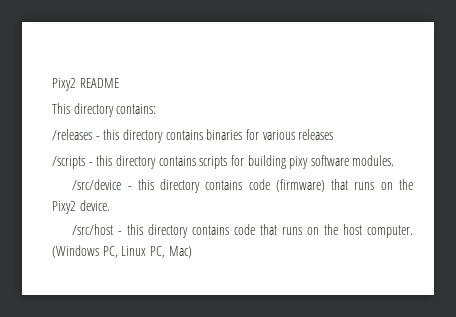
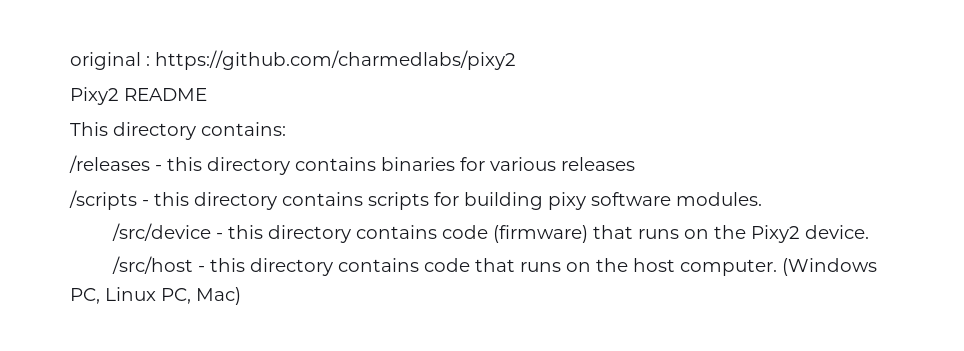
+ original : https://github.com/charmedlabs/pixy2

